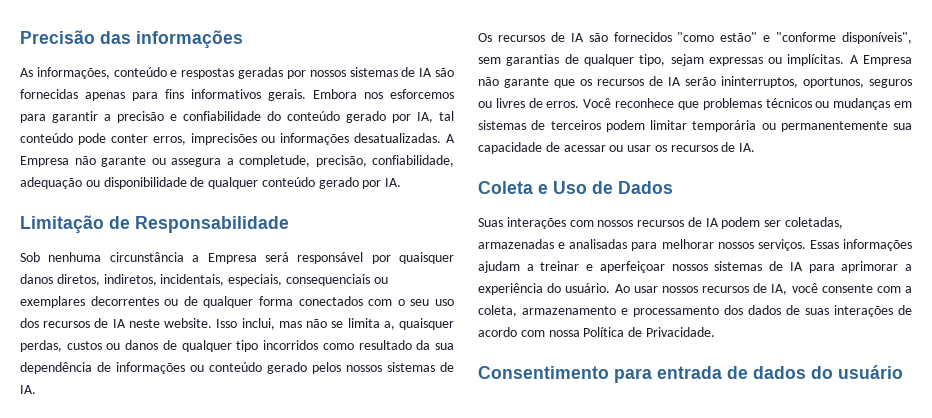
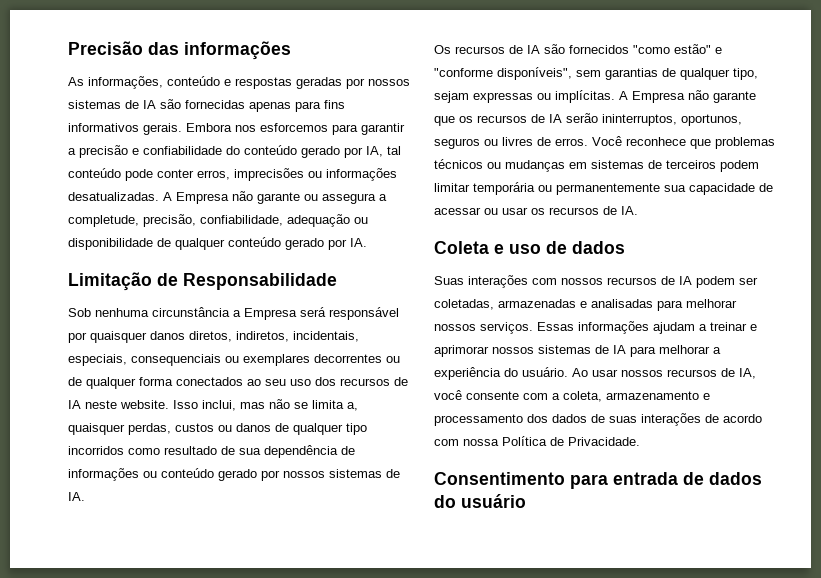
- Sob nenhuma circunstância a Empresa será responsável por quaisquer danos diretos, indiretos, incidentais, especiais, consequenciais ou exemplares decorrentes ou de qualquer forma conectados com o seu uso dos recursos de IA neste website.
+ Sob nenhuma circunstância a Empresa será responsável por quaisquer danos diretos, indiretos, incidentais, especiais, consequenciais ou exemplares decorrentes ou de qualquer forma conectados ao seu uso dos recursos de IA neste website.
- Isso inclui, mas não se limita a, quaisquer perdas, custos ou danos de qualquer tipo incorridos como resultado da sua dependência de informações ou conteúdo gerado pelos nossos sistemas de IA.
+ Isso inclui, mas não se limita a, quaisquer perdas, custos ou danos de qualquer tipo incorridos como resultado de sua dependência de informações ou conteúdo gerado por nossos sistemas de IA.
- Coleta e Uso de Dados
+ Coleta e uso de dados
- Essas informações ajudam a treinar e aperfeiçoar nossos sistemas de IA para aprimorar a experiência do usuário.
+ Essas informações ajudam a treinar e aprimorar nossos sistemas de IA para melhorar a experiência do usuário.

